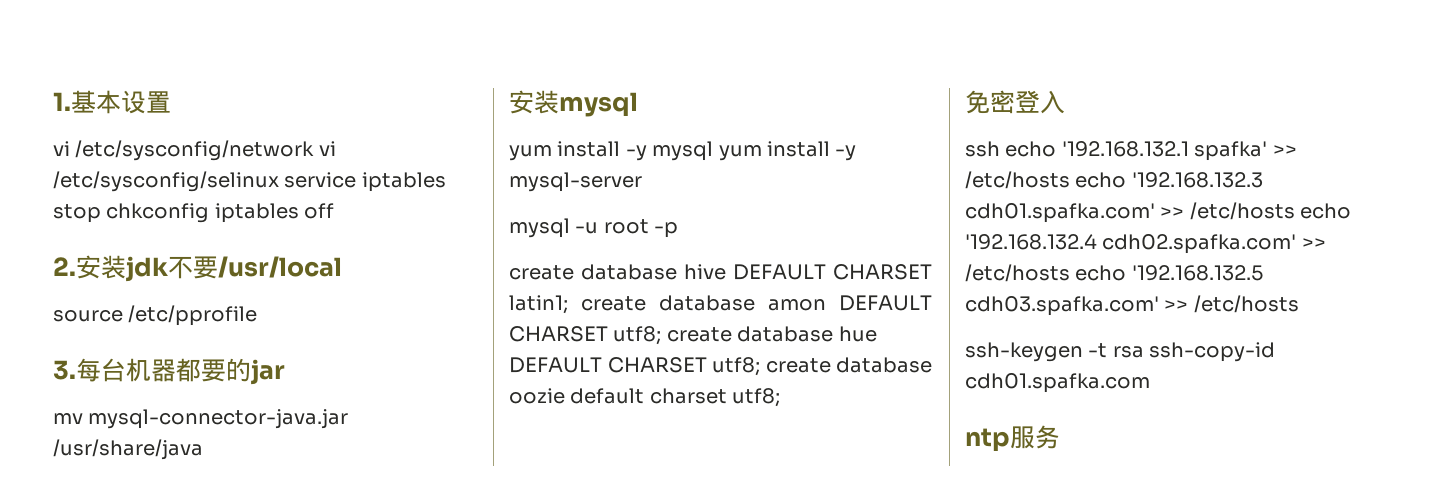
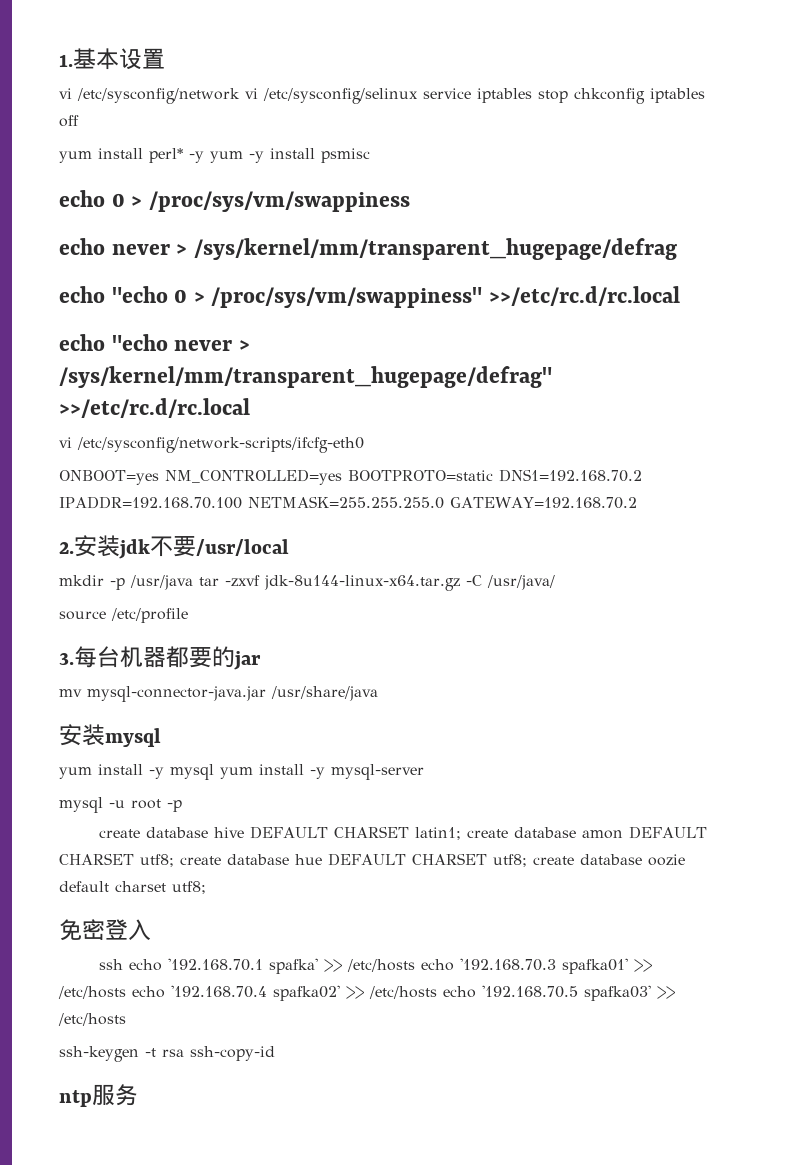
+ yum install perl* -y yum -y install psmisc
+ echo 0 > /proc/sys/vm/swappiness
+ echo never > /sys/kernel/mm/transparent_hugepage/defrag
+ echo "echo 0 > /proc/sys/vm/swappiness" >>/etc/rc.d/rc.local
+ echo "echo never > /sys/kernel/mm/transparent_hugepage/defrag" >>/etc/rc.d/rc.local
+ vi /etc/sysconfig/network-scripts/ifcfg-eth0
+ ONBOOT=yes NM_CONTROLLED=yes BOOTPROTO=static DNS1=192.168.70.2 IPADDR=192.168.70.100 NETMASK=255.255.255.0 GATEWAY=192.168.70.2
+ mkdir -p /usr/java tar -zxvf jdk-8u144-linux-x64.tar.gz -C /usr/java/
- source /etc/pprofile
+ source /etc/profile
- ssh echo '192.168.132.1 spafka' >> /etc/hosts echo '192.168.132.3 cdh01.spafka.com' >> /etc/hosts echo '192.168.132.4 cdh02.spafka.com' >> /etc/hosts echo '192.168.132.5 cdh03.spafka.com' >> /etc/hosts
+ ssh echo '192.168.70.1 spafka' >> /etc/hosts echo '192.168.70.3 spafka01' >> /etc/hosts echo '192.168.70.4 spafka02' >> /etc/hosts echo '192.168.70.5 spafka03' >> /etc/hosts
- ssh-keygen -t rsa ssh-copy-id cdh01.spafka.com
+ ssh-keygen -t rsa ssh-copy-id

